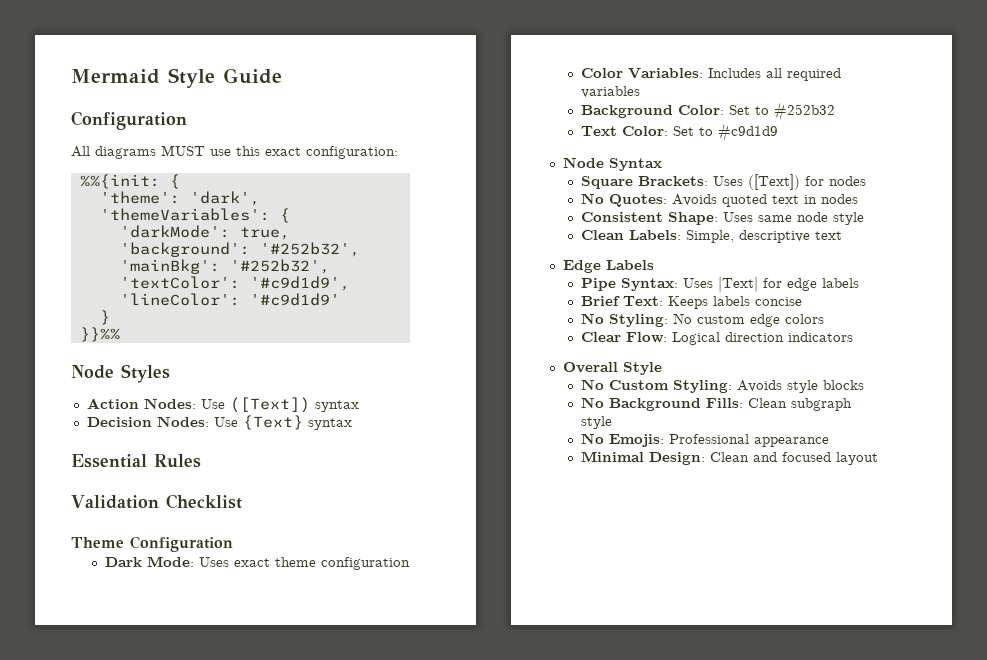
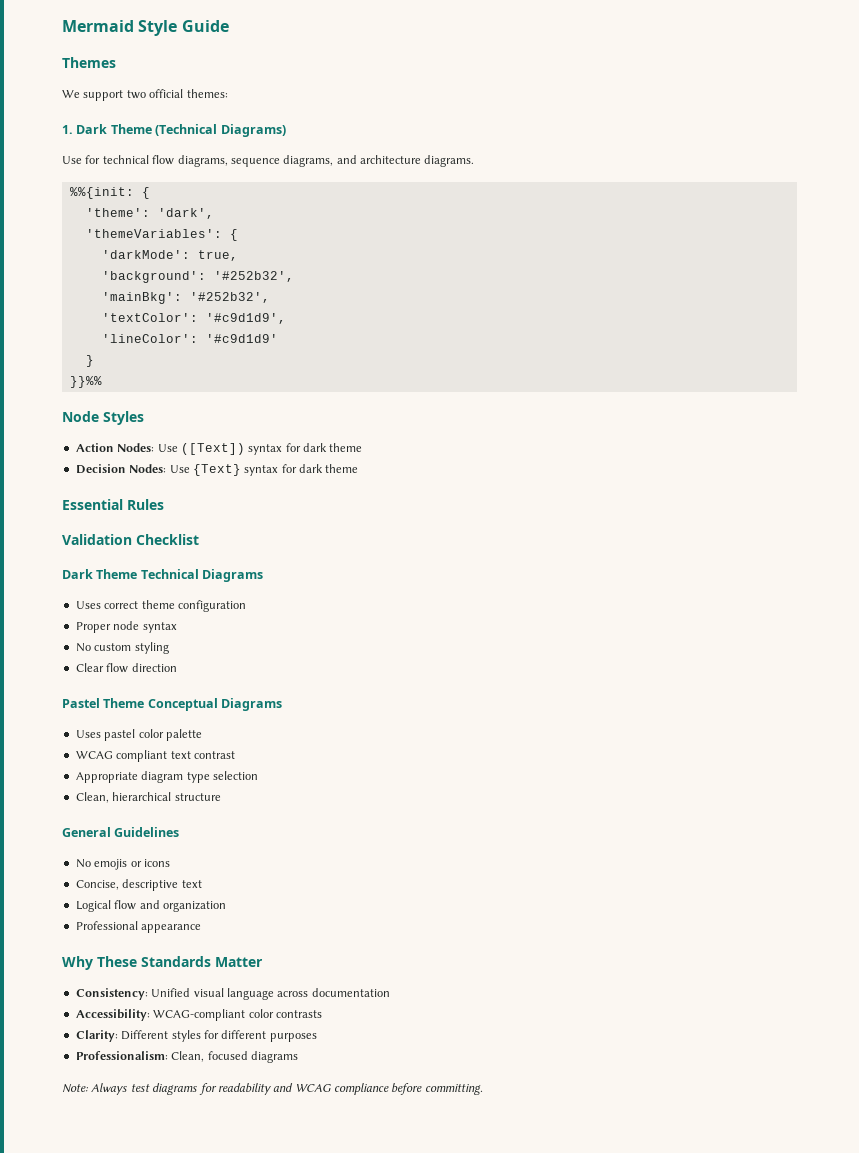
  Mermaid Style Guide
- Configuration
- All diagrams MUST use this exact configuration:
+ Themes
+ We support two official themes:
+ 1. Dark Theme (Technical Diagrams)
+ Use for technical flow diagrams, sequence diagrams, and architecture diagrams.
- Action Nodes: Use ([Text]) syntax
+ Action Nodes: Use ([Text]) syntax for dark theme
- Decision Nodes: Use {Text} syntax
+ Decision Nodes: Use {Text} syntax for dark theme
- Theme Configuration
- Dark Mode: Uses exact theme configuration
- Color Variables: Includes all required variables
- Background Color: Set to #252b32
- Text Color: Set to #c9d1d9
- Node Syntax
- Square Brackets: Uses ([Text]) for nodes
- No Quotes: Avoids quoted text in nodes
- Consistent Shape: Uses same node style
- Clean Labels: Simple, descriptive text
- Edge Labels
- Pipe Syntax: Uses |Text| for edge labels
- Brief Text: Keeps labels concise
- No Styling: No custom edge colors
- Clear Flow: Logical direction indicators
- Overall Style
- No Custom Styling: Avoids style blocks
- No Background Fills: Clean subgraph style
- No Emojis: Professional appearance
- Minimal Design: Clean and focused layout
+ Dark Theme Technical Diagrams
+ Uses correct theme configuration
+ Proper node syntax
+ No custom styling
+ Clear flow direction
+ Pastel Theme Conceptual Diagrams
+ Uses pastel color palette
+ WCAG compliant text contrast
+ Appropriate diagram type selection
+ Clean, hierarchical structure
+ General Guidelines
+ No emojis or icons
+ Concise, descriptive text
+ Logical flow and organization
+ Professional appearance
+ Why These Standards Matter
+ Consistency: Unified visual language across documentation
+ Accessibility: WCAG-compliant color contrasts
+ Clarity: Different styles for different purposes
+ Professionalism: Clean, focused diagrams
+ Note: Always test diagrams for readability and WCAG compliance before committing.

